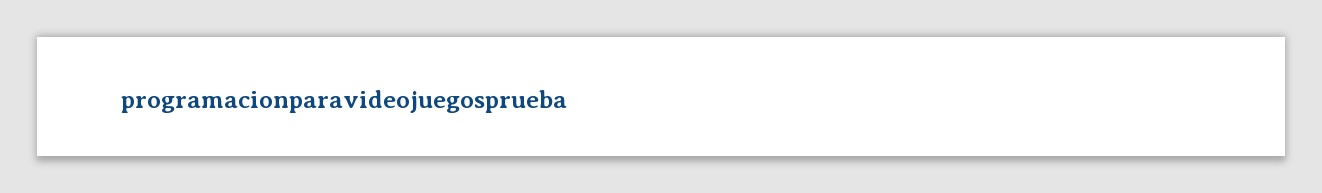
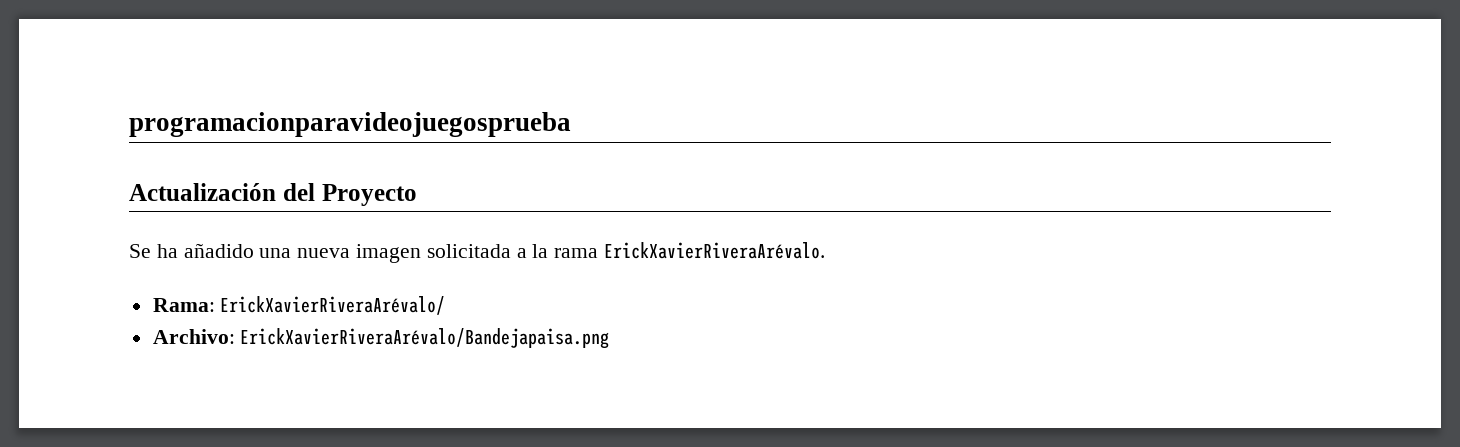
+ Actualización del Proyecto
+ Se ha añadido una nueva imagen solicitada a la rama ErickXavierRiveraArévalo.
+ Rama: ErickXavierRiveraArévalo/
+ Archivo: ErickXavierRiveraArévalo/Bandejapaisa.png

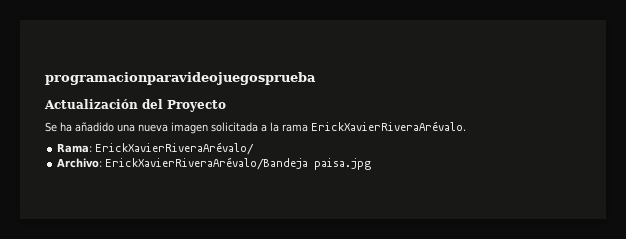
- Archivo: ErickXavierRiveraArévalo/Bandejapaisa.png
+ Archivo: ErickXavierRiveraArévalo/Bandeja paisa.jpg

